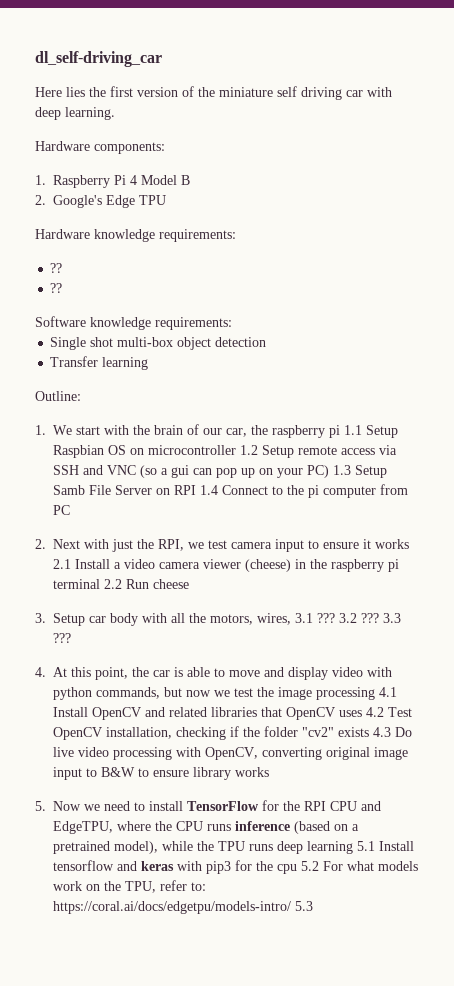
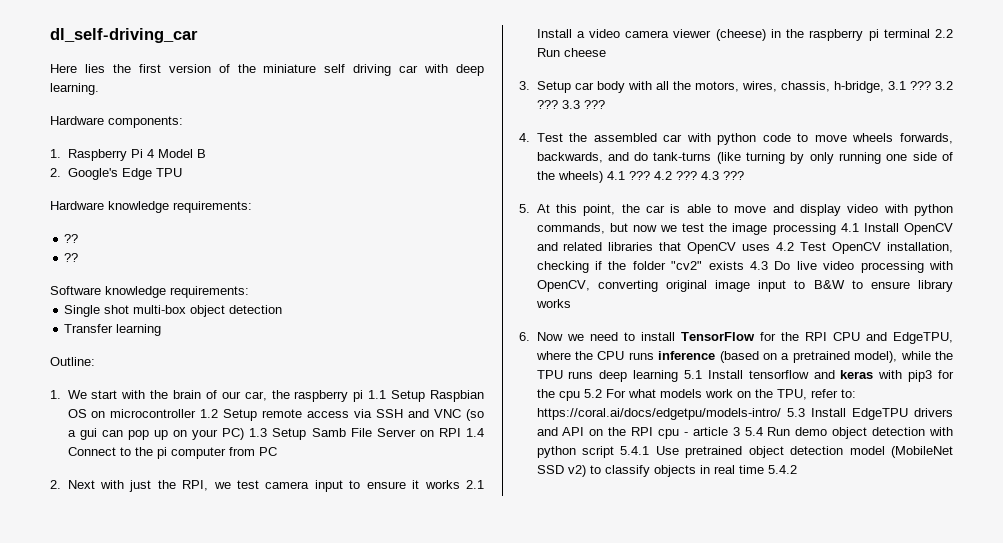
- 3. Setup car body with all the motors, wires, 3.1 ???
+ 3. Setup car body with all the motors, wires, chassis, h-bridge, 3.1 ???
- 4. At this point, the car is able to move and display video with python commands, but now we test the image processing 4.1 Install OpenCV and related libraries that OpenCV uses 4.2 Test OpenCV installation, checking if the folder "cv2" exists 4.3 Do live video processing with OpenCV, converting original image input to B&W to ensure library works
+ 4. Test the assembled car with python code to move wheels forwards, backwards, and do tank-turns (like turning by only running one side of the wheels) 4.1 ??? 4.2 ??? 4.3 ???
+ 5. At this point, the car is able to move and display video with python commands, but now we test the image processing 4.1 Install OpenCV and related libraries that OpenCV uses 4.2 Test OpenCV installation, checking if the folder "cv2" exists 4.3 Do live video processing with OpenCV, converting original image input to B&W to ensure library works
- 5. Now we need to install TensorFlow for the RPI CPU and EdgeTPU, where the CPU runs inference (based on a pretrained model), while the TPU runs deep learning 5.1 Install tensorflow and keras with pip3 for the cpu 5.2 For what models work on the TPU, refer to: https://coral.ai/docs/edgetpu/models-intro/ 5.3
+ 6. Now we need to install TensorFlow for the RPI CPU and EdgeTPU, where the CPU runs inference (based on a pretrained model), while the TPU runs deep learning 5.1 Install tensorflow and keras with pip3 for the cpu 5.2 For what models work on the TPU, refer to: https://coral.ai/docs/edgetpu/models-intro/ 5.3 Install EdgeTPU drivers and API on the RPI cpu - article 3 5.4 Run demo object detection with python script 5.4.1 Use pretrained object detection model (MobileNet SSD v2) to classify objects in real time 5.4.2

